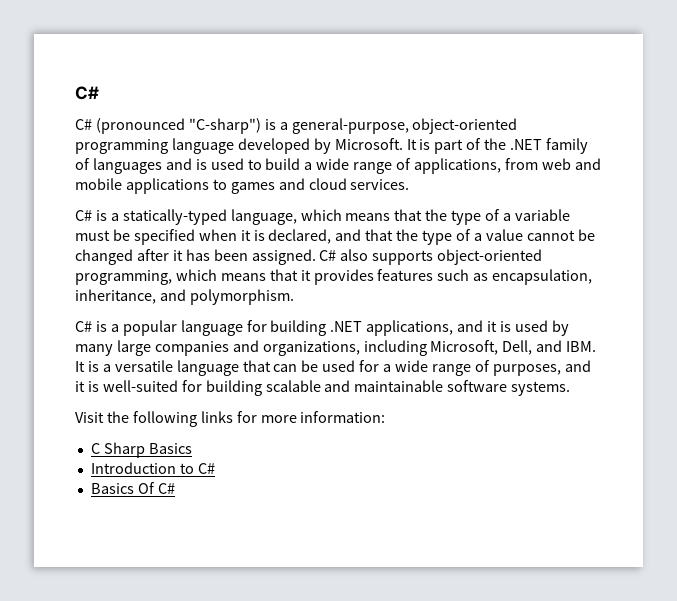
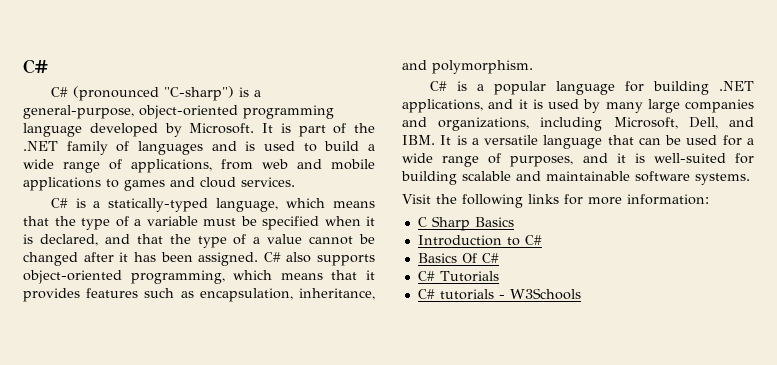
+ C# Tutorials
+ C# tutorials - W3Schools

